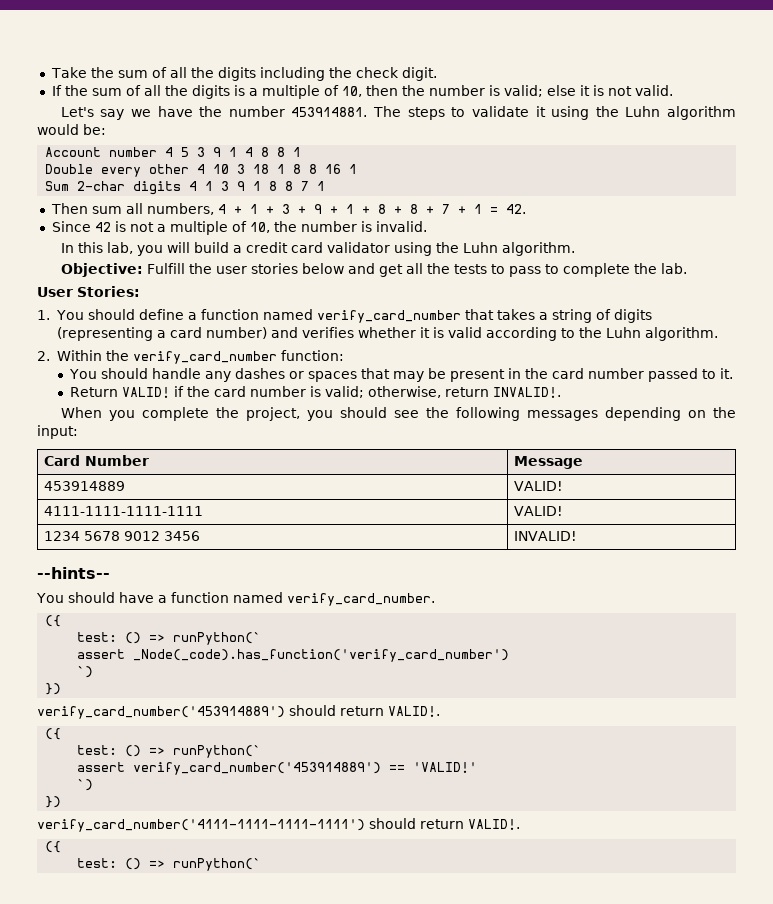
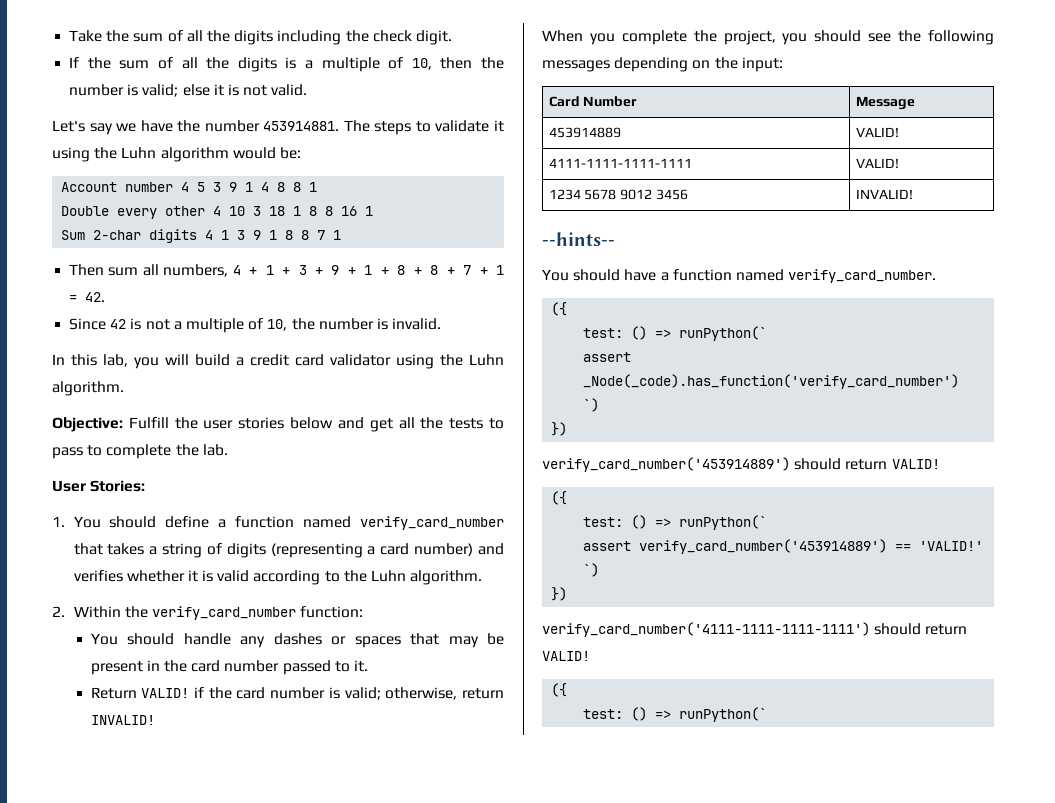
- Return VALID! if the card number is valid; otherwise, return INVALID!.
+ Return VALID! if the card number is valid; otherwise, return INVALID!
- verify_card_number('453914889') should return VALID!.
+ verify_card_number('453914889') should return VALID!
- verify_card_number('4111-1111-1111-1111') should return VALID!.
+ verify_card_number('4111-1111-1111-1111') should return VALID!

